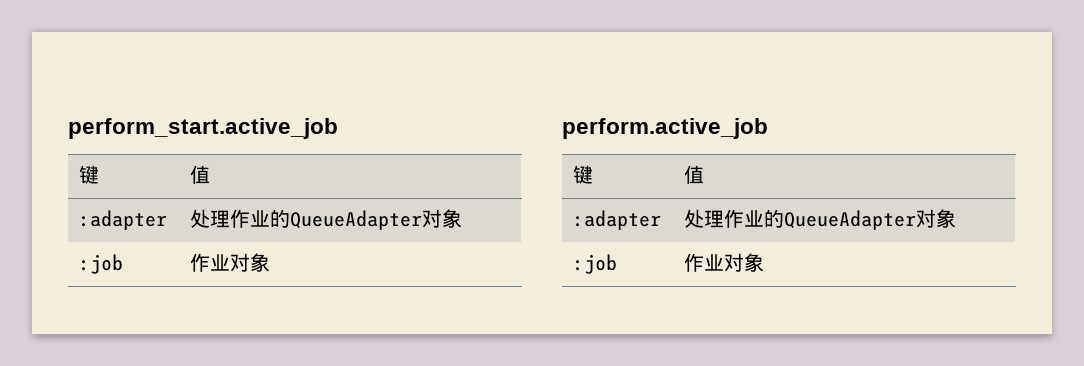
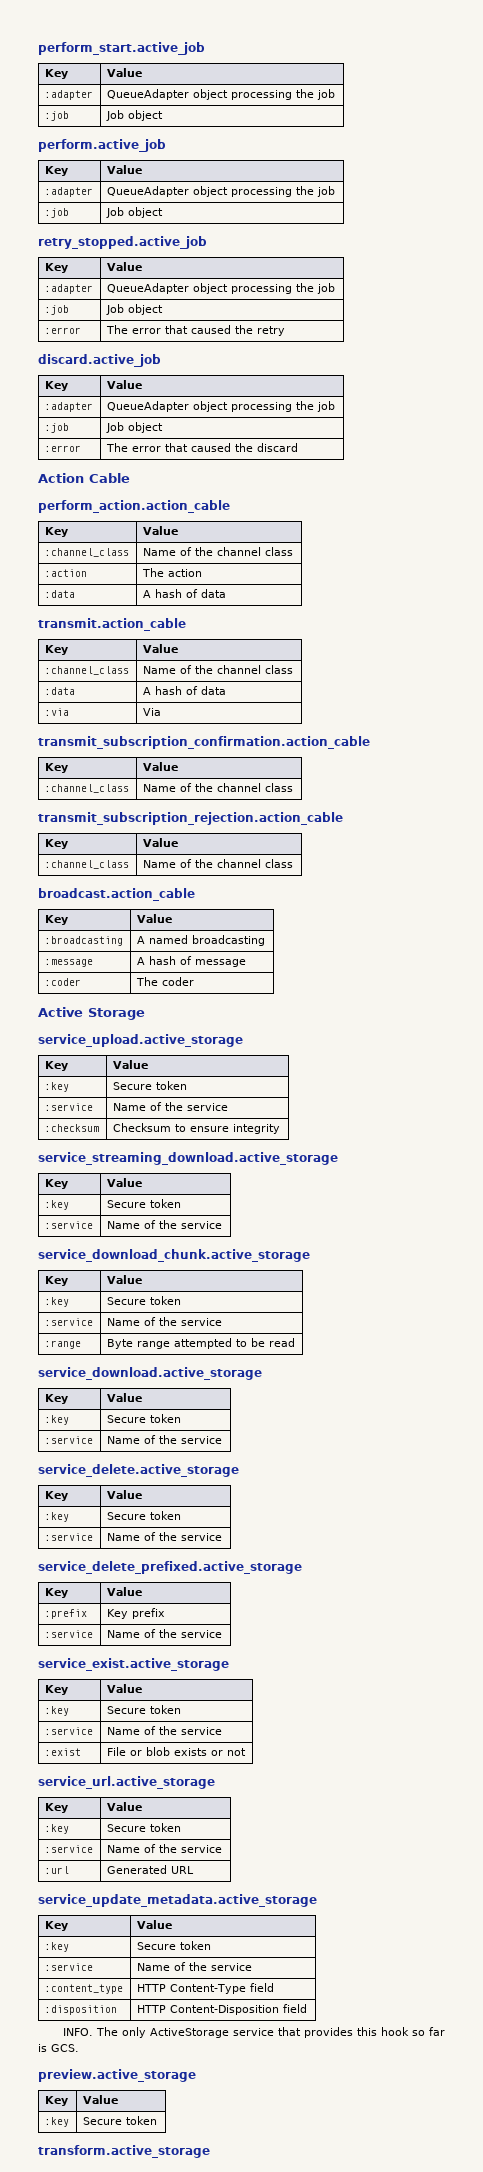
  perform_start.active_job
- 键 | 值
- :adapter | 处理作业的QueueAdapter对象
- :job | 作业对象
+ Key | Value
+ :adapter | QueueAdapter object processing the job
+ :job | Job object
  perform.active_job
- 键 | 值
- :adapter | 处理作业的QueueAdapter对象
- :job | 作业对象
+ Key | Value
+ :adapter | QueueAdapter object processing the job
+ :job | Job object
+ retry_stopped.active_job
+ Key | Value
+ :adapter | QueueAdapter object processing the job
+ :job | Job object
+ :error | The error that caused the retry
+ discard.active_job
+ Key | Value
+ :adapter | QueueAdapter object processing the job
+ :job | Job object
+ :error | The error that caused the discard
+ Action Cable
+ perform_action.action_cable
+ Key | Value
+ :channel_class | Name of the channel class
+ :action | The action
+ :data | A hash of data
+ transmit.action_cable
+ Key | Value
+ :channel_class | Name of the channel class
+ :data | A hash of data
+ :via | Via
+ transmit_subscription_confirmation.action_cable
+ Key | Value
+ :channel_class | Name of the channel class
+ transmit_subscription_rejection.action_cable
+ Key | Value
+ :channel_class | Name of the channel class
+ broadcast.action_cable
+ Key | Value
+ :broadcasting | A named broadcasting
+ :message | A hash of message
+ :coder | The coder
+ Active Storage
+ service_upload.active_storage
+ Key | Value
+ :key | Secure token
+ :service | Name of the service
+ :checksum | Checksum to ensure integrity
+ service_streaming_download.active_storage
+ Key | Value
+ :key | Secure token
+ :service | Name of the service
+ service_download_chunk.active_storage
+ Key | Value
+ :key | Secure token
+ :service | Name of the service
+ :range | Byte range attempted to be read
+ service_download.active_storage
+ Key | Value
+ :key | Secure token
+ :service | Name of the service
+ service_delete.active_storage
+ Key | Value
+ :key | Secure token
+ :service | Name of the service
+ service_delete_prefixed.active_storage
+ Key | Value
+ :prefix | Key prefix
+ :service | Name of the service
+ service_exist.active_storage
+ Key | Value
+ :key | Secure token
+ :service | Name of the service
+ :exist | File or blob exists or not
+ service_url.active_storage
+ Key | Value
+ :key | Secure token
+ :service | Name of the service
+ :url | Generated URL
+ service_update_metadata.active_storage
+ Key | Value
+ :key | Secure token
+ :service | Name of the service
+ :content_type | HTTP Content-Type field
+ :disposition | HTTP Content-Disposition field
+ INFO. The only ActiveStorage service that provides this hook so far is GCS.
+ preview.active_storage
+ Key | Value
+ :key | Secure token
+ transform.active_storage

